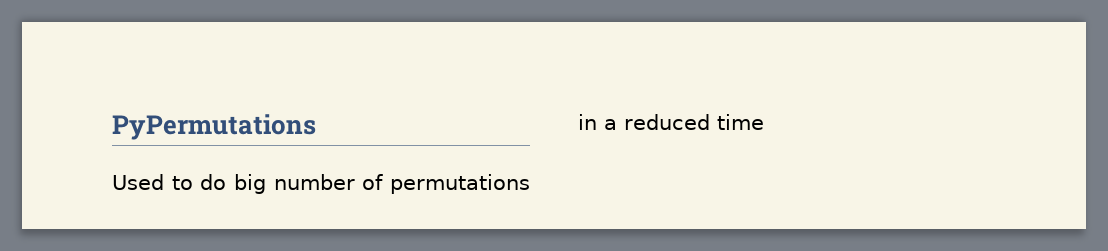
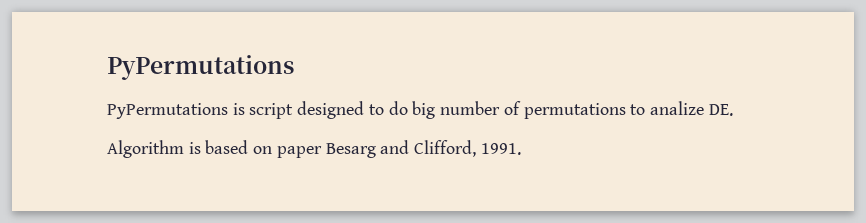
- Used to do big number of permutations in a reduced time
+ PyPermutations is script designed to do big number of permutations to analize DE.
+ Algorithm is based on paper Besarg and Clifford, 1991.

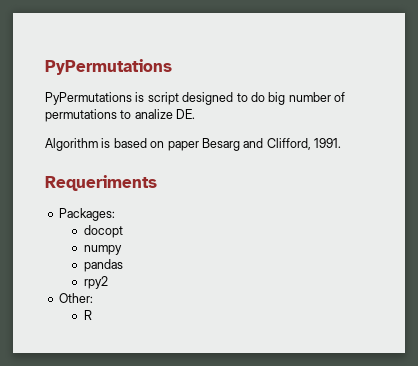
+ Requeriments
+ Packages:
+ docopt
+ numpy
+ pandas
+ rpy2
+ Other:
+ R

